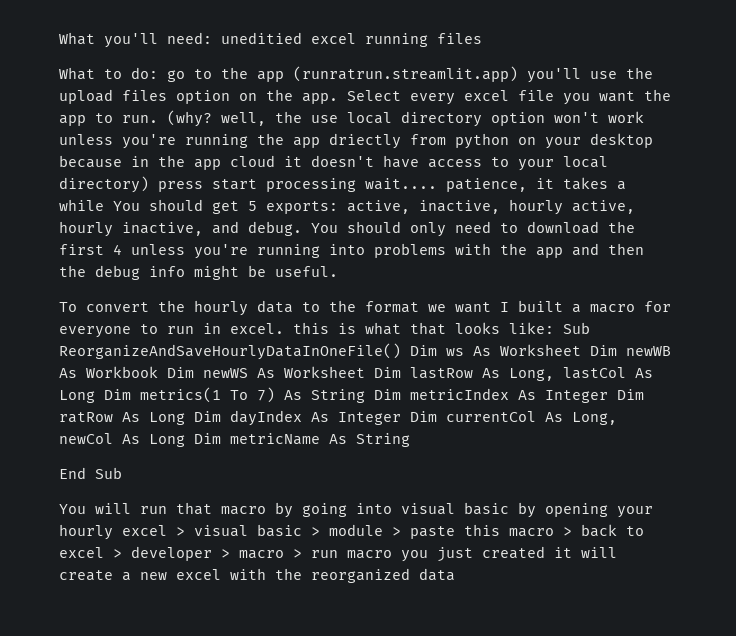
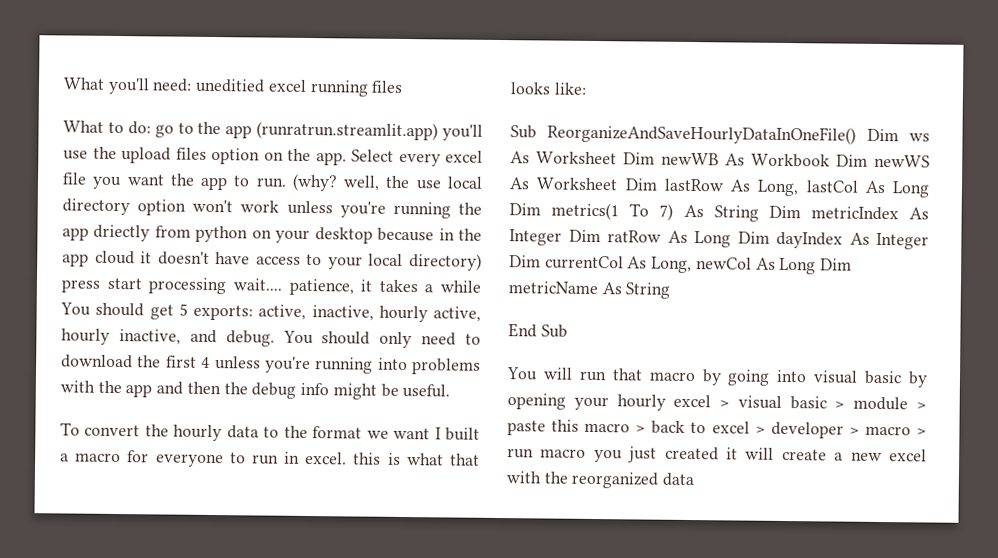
- To convert the hourly data to the format we want I built a macro for everyone to run in excel. this is what that looks like: Sub ReorganizeAndSaveHourlyDataInOneFile() Dim ws As Worksheet Dim newWB As Workbook Dim newWS As Worksheet Dim lastRow As Long, lastCol As Long Dim metrics(1 To 7) As String Dim metricIndex As Integer Dim ratRow As Long Dim dayIndex As Integer Dim currentCol As Long, newCol As Long Dim metricName As String
+ To convert the hourly data to the format we want I built a macro for everyone to run in excel. this is what that looks like:
+ Sub ReorganizeAndSaveHourlyDataInOneFile() Dim ws As Worksheet Dim newWB As Workbook Dim newWS As Worksheet Dim lastRow As Long, lastCol As Long Dim metrics(1 To 7) As String Dim metricIndex As Integer Dim ratRow As Long Dim dayIndex As Integer Dim currentCol As Long, newCol As Long Dim metricName As String

